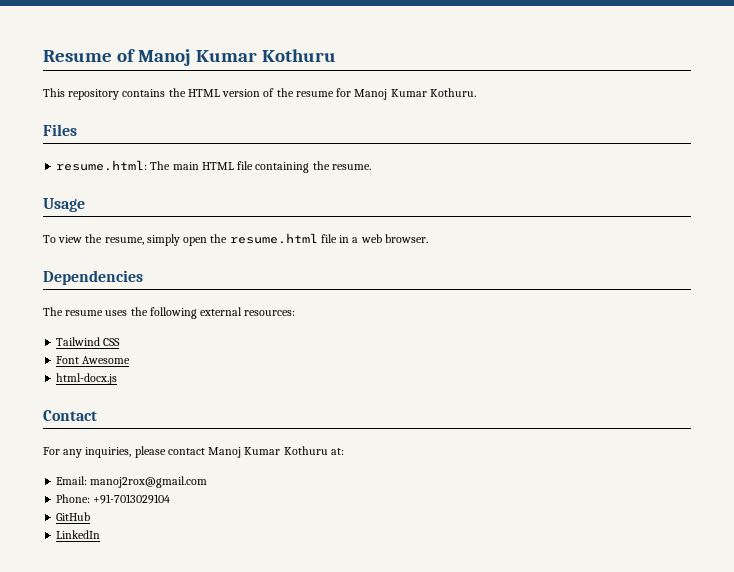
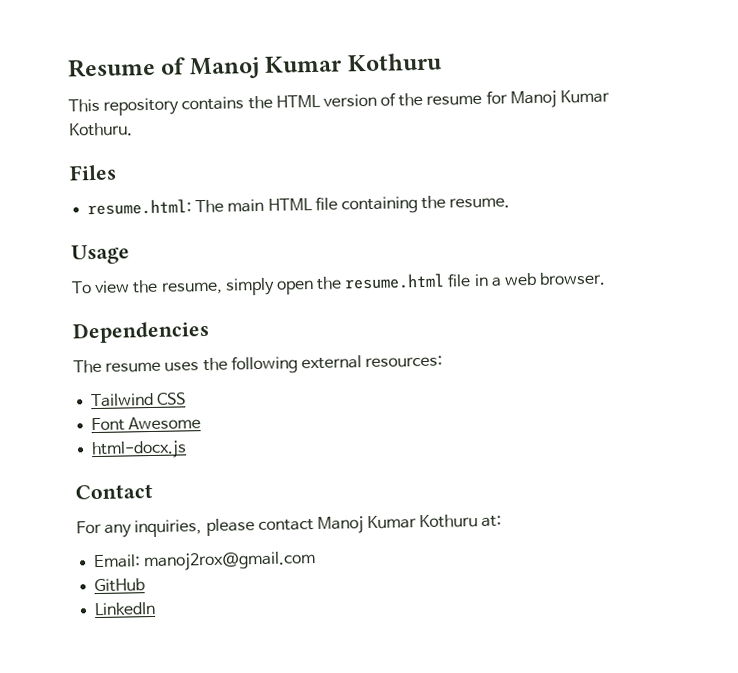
- Phone: +91-7013029104

